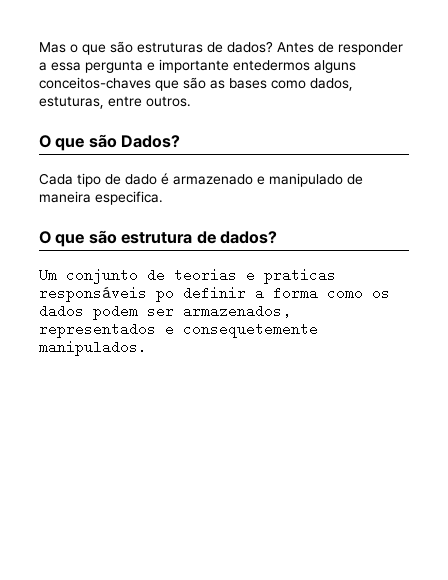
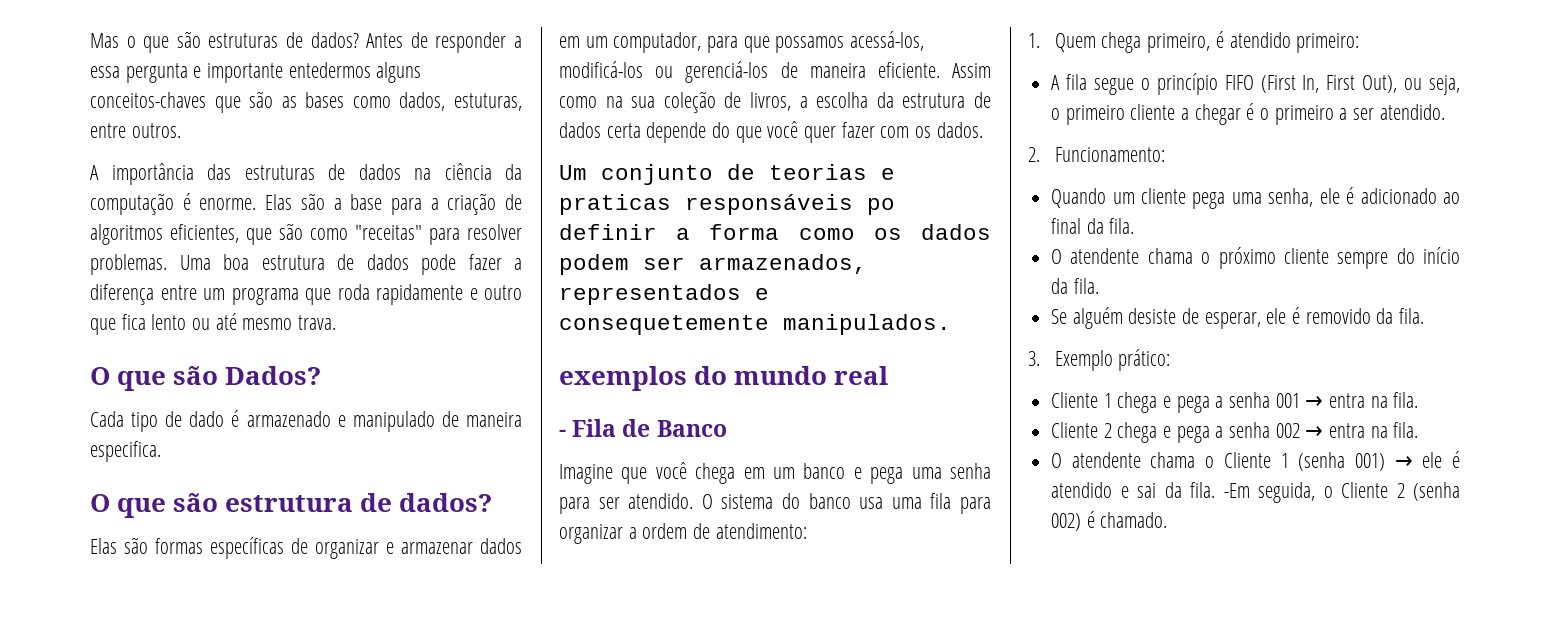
+ A importância das estruturas de dados na ciência da computação é enorme. Elas são a base para a criação de algoritmos eficientes, que são como "receitas" para resolver problemas. Uma boa estrutura de dados pode fazer a diferença entre um programa que roda rapidamente e outro que fica lento ou até mesmo trava.
+ Elas são formas específicas de organizar e armazenar dados em um computador, para que possamos acessá-los, modificá-los ou gerenciá-los de maneira eficiente. Assim como na sua coleção de livros, a escolha da estrutura de dados certa depende do que você quer fazer com os dados.
+ exemplos do mundo real
+ - Fila de Banco
+ Imagine que você chega em um banco e pega uma senha para ser atendido. O sistema do banco usa uma fila para organizar a ordem de atendimento:
+ 1. Quem chega primeiro, é atendido primeiro:
+ A fila segue o princípio FIFO (First In, First Out), ou seja, o primeiro cliente a chegar é o primeiro a ser atendido.
+ 2. Funcionamento:
+ Quando um cliente pega uma senha, ele é adicionado ao final da fila.
+ O atendente chama o próximo cliente sempre do início da fila.
+ Se alguém desiste de esperar, ele é removido da fila.
+ 3. Exemplo prático:
+ Cliente 1 chega e pega a senha 001 → entra na fila.
+ Cliente 2 chega e pega a senha 002 → entra na fila.
+ O atendente chama o Cliente 1 (senha 001) → ele é atendido e sai da fila. -Em seguida, o Cliente 2 (senha 002) é chamado.

